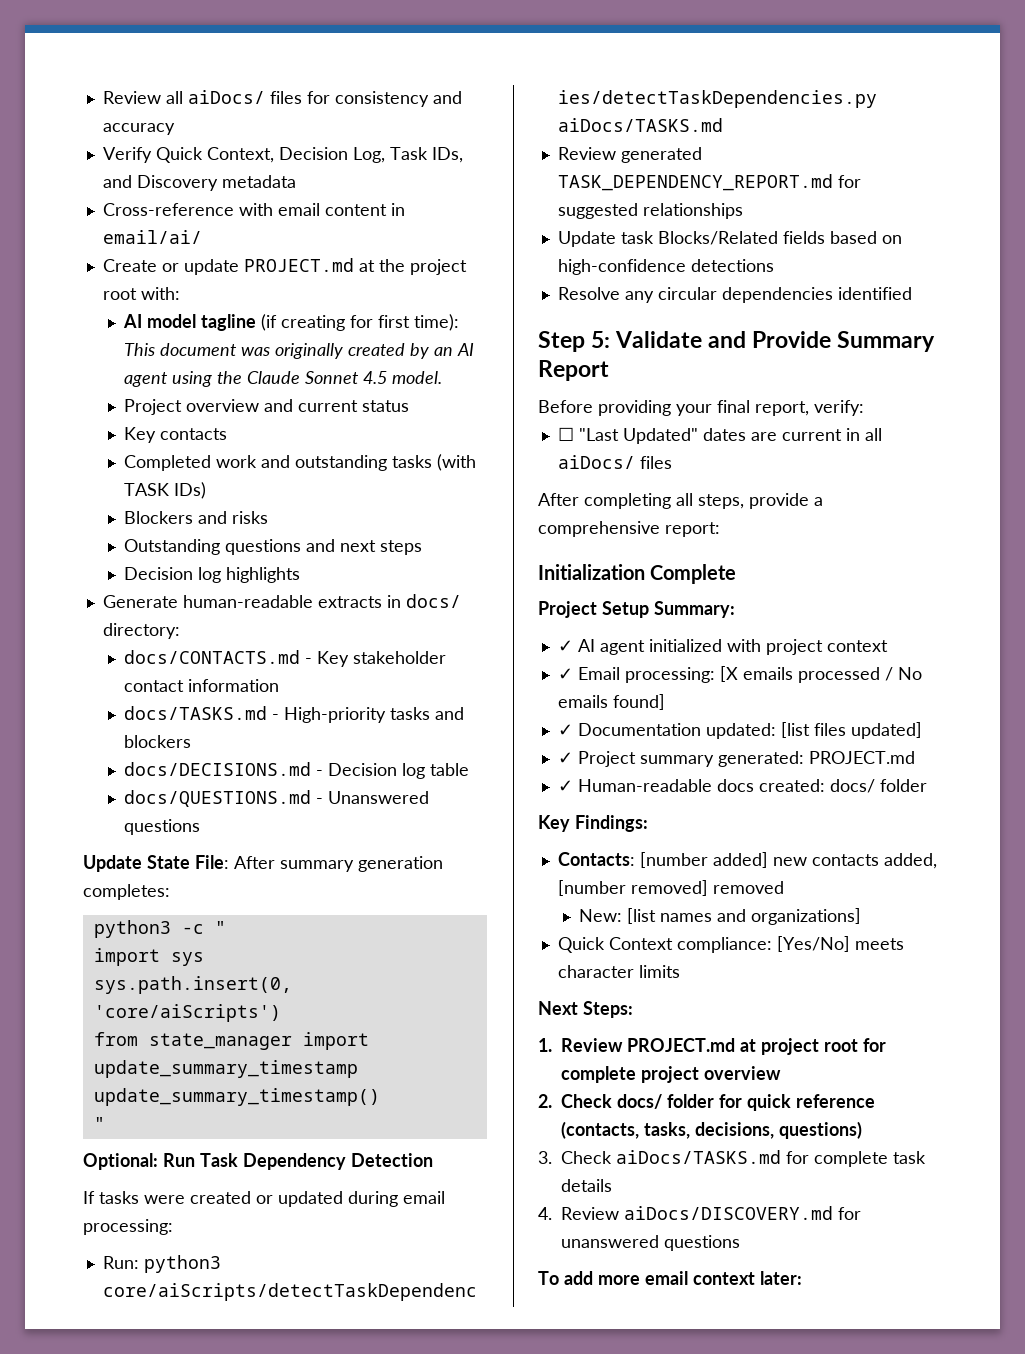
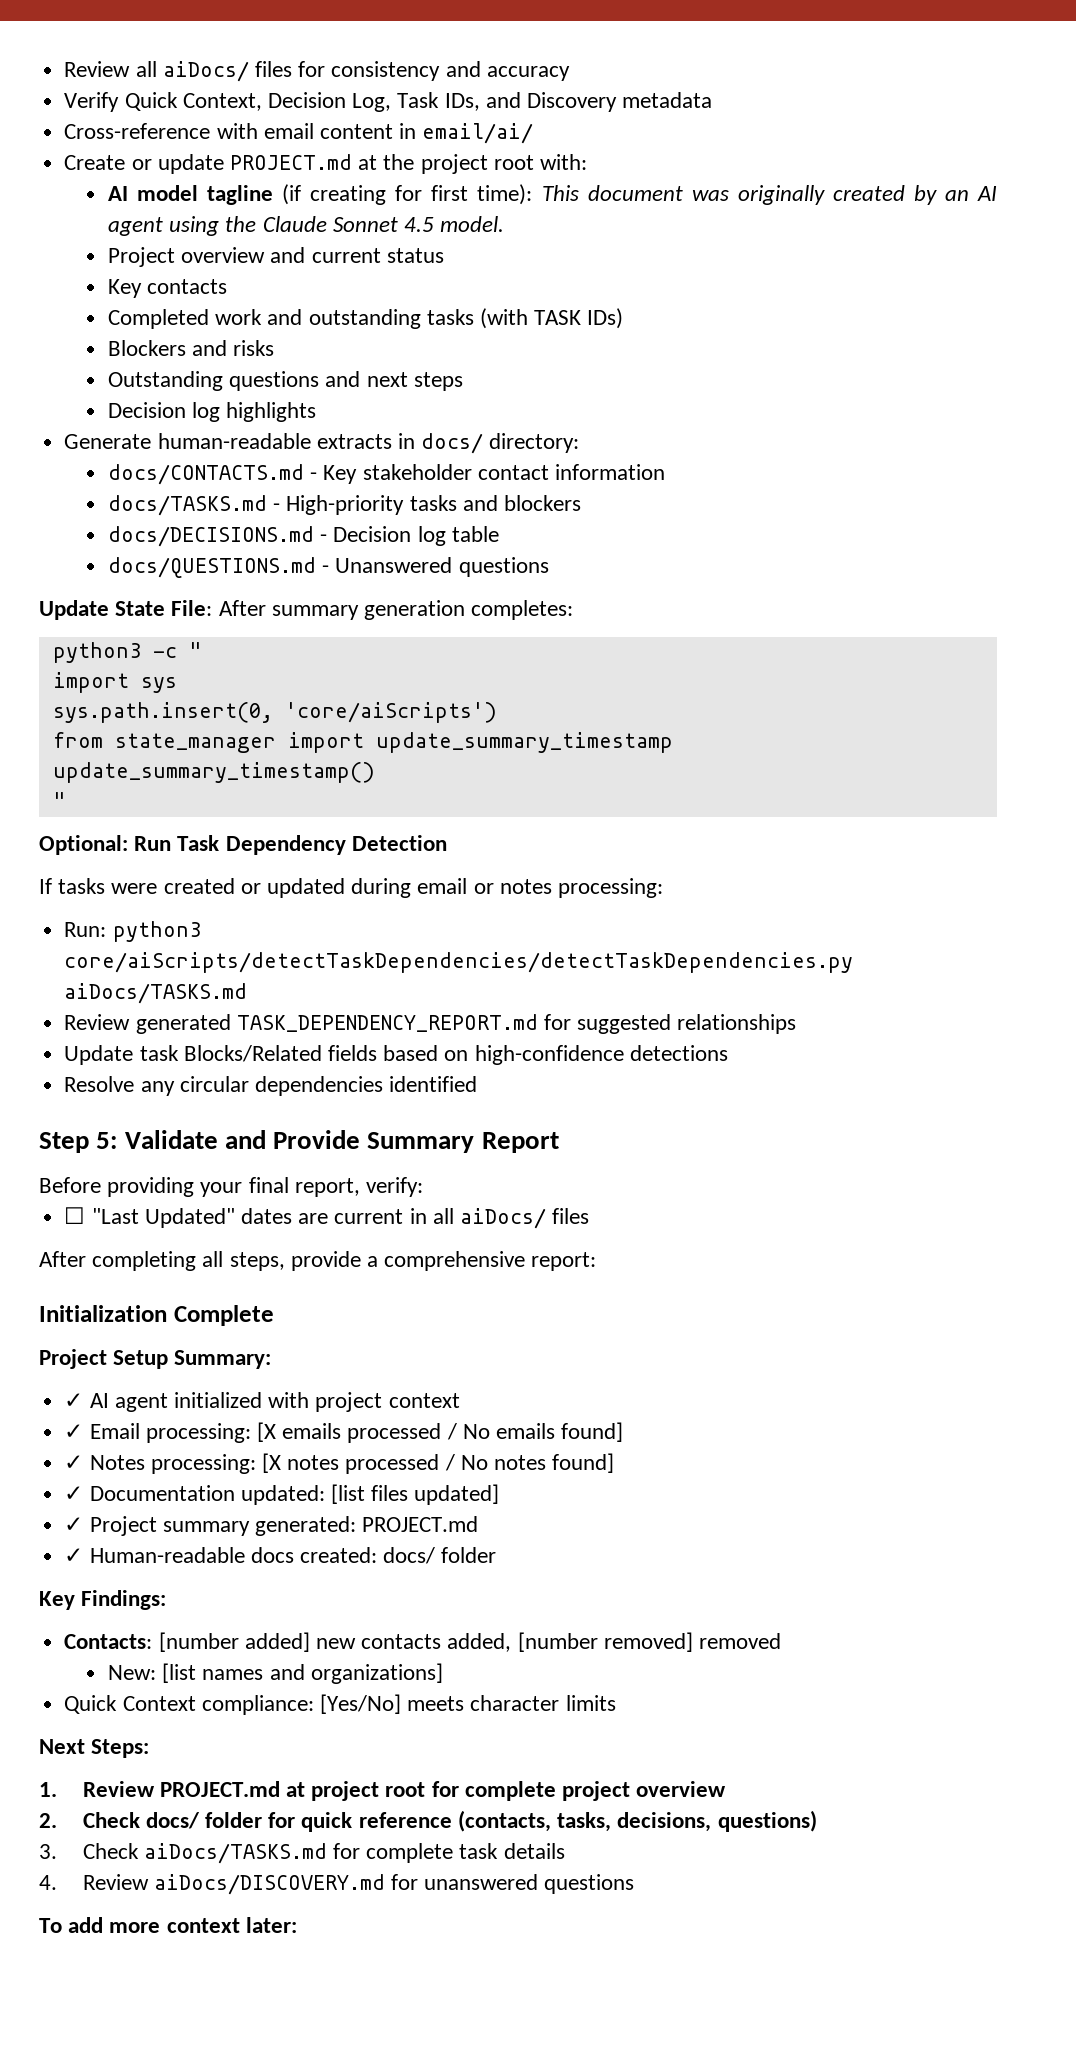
- If tasks were created or updated during email processing:
+ If tasks were created or updated during email or notes processing:
+ ✓ Notes processing: [X notes processed / No notes found]
- To add more email context later:
+ To add more context later:

